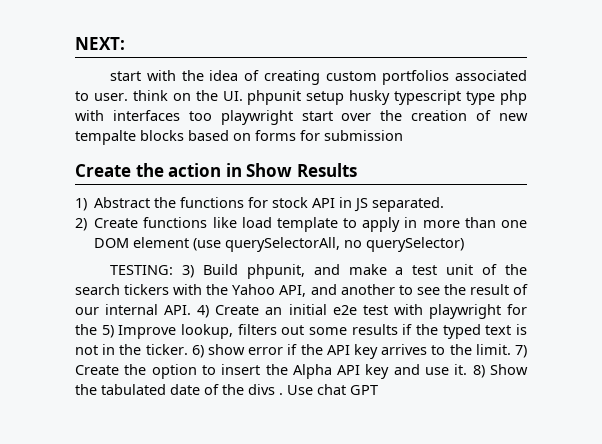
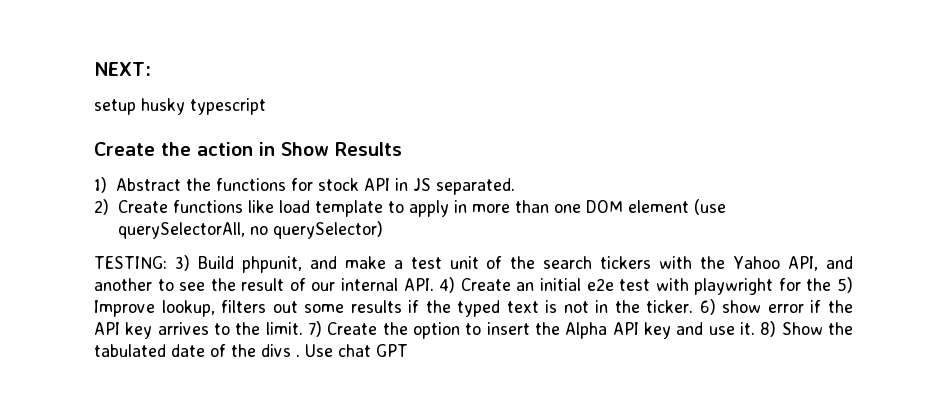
- start with the idea of creating custom portfolios associated to user. think on the UI. phpunit setup husky typescript type php with interfaces too playwright start over the creation of new tempalte blocks based on forms for submission
+ setup husky typescript

